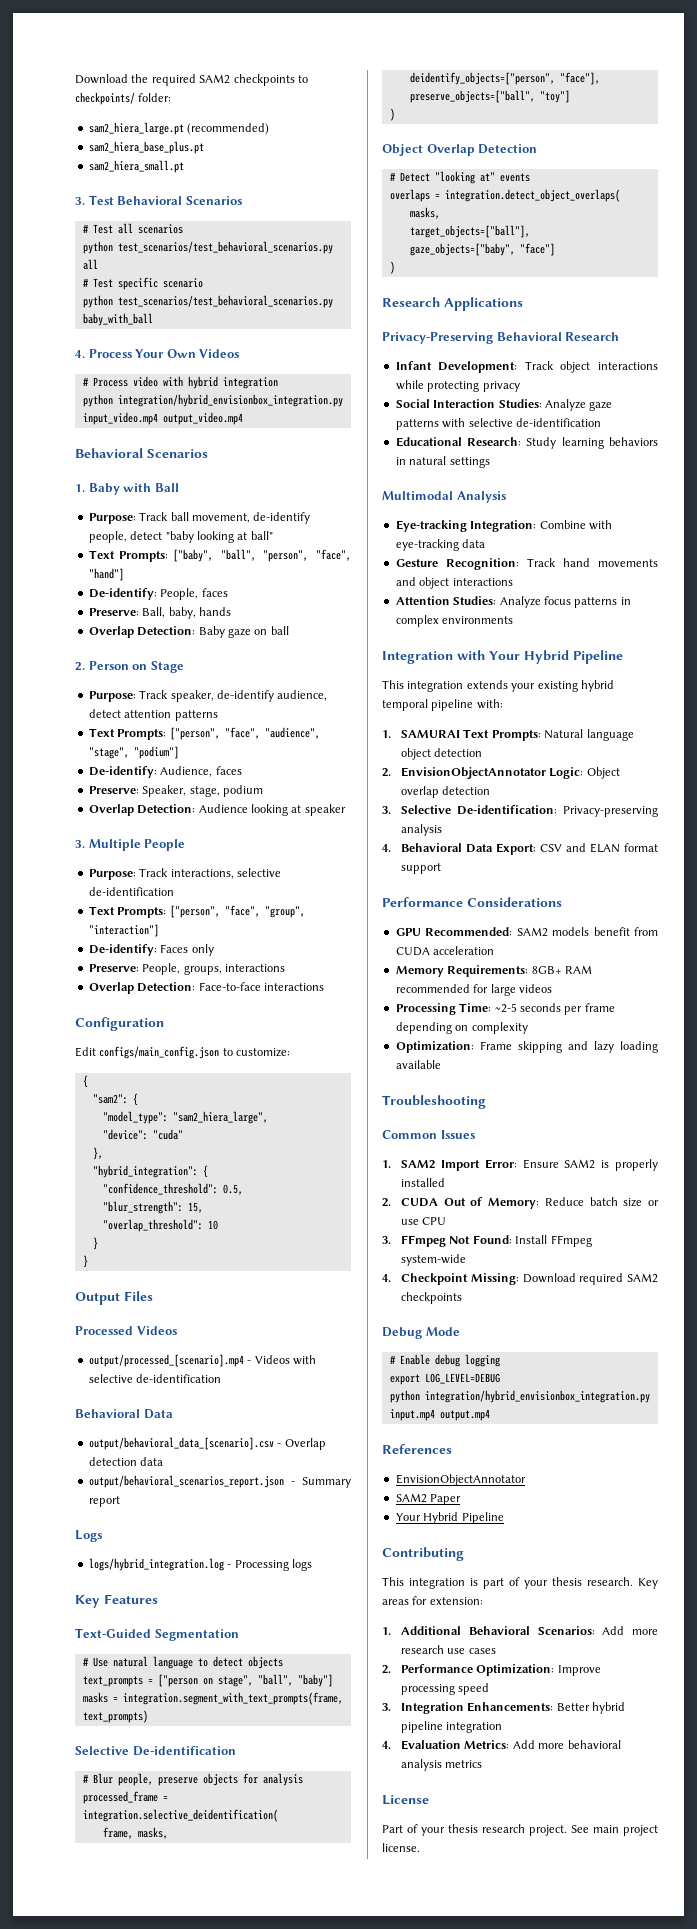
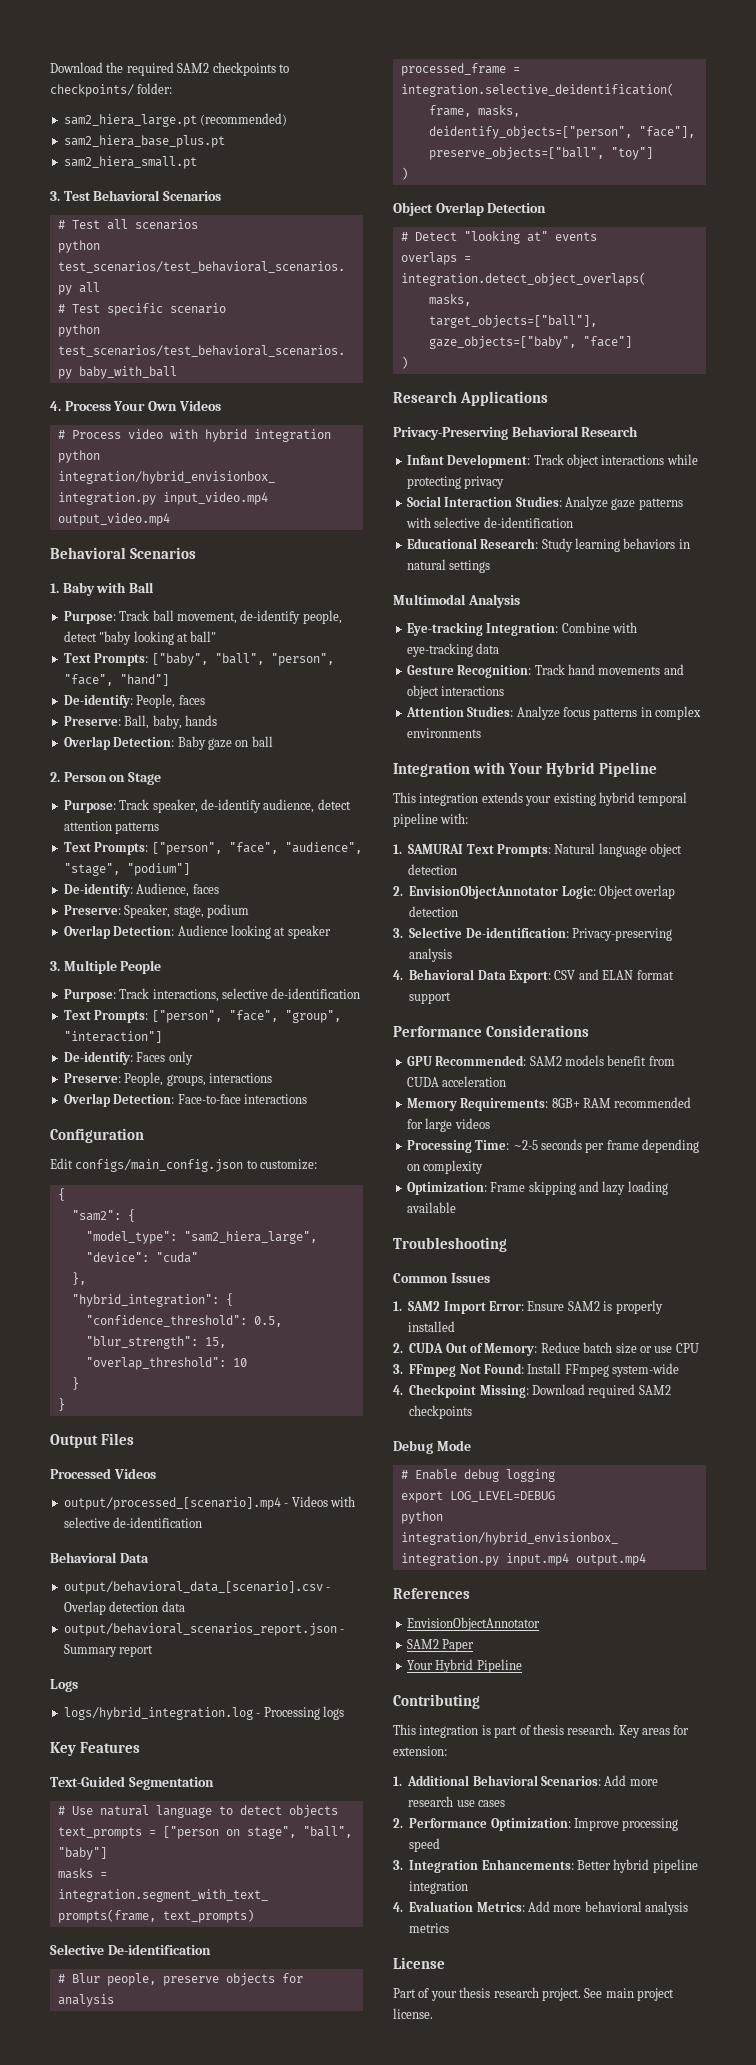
- This integration is part of your thesis research.
+ This integration is part of thesis research.

